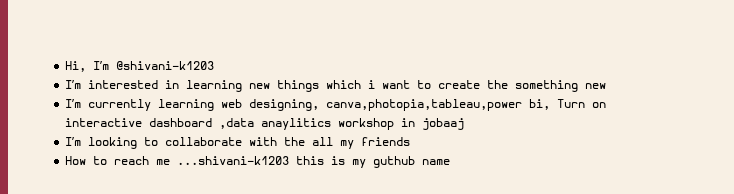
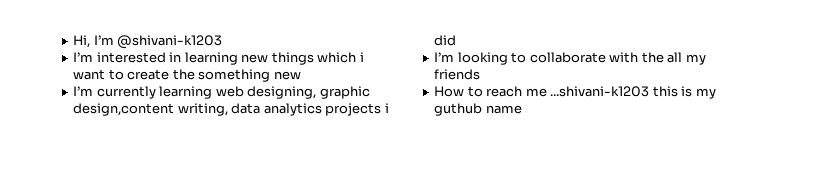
- I’m currently learning web designing, canva,photopia,tableau,power bi, Turn on interactive dashboard ,data anaylitics workshop in jobaaj
+ I’m currently learning web designing, graphic design,content writing, data analytics projects i did

